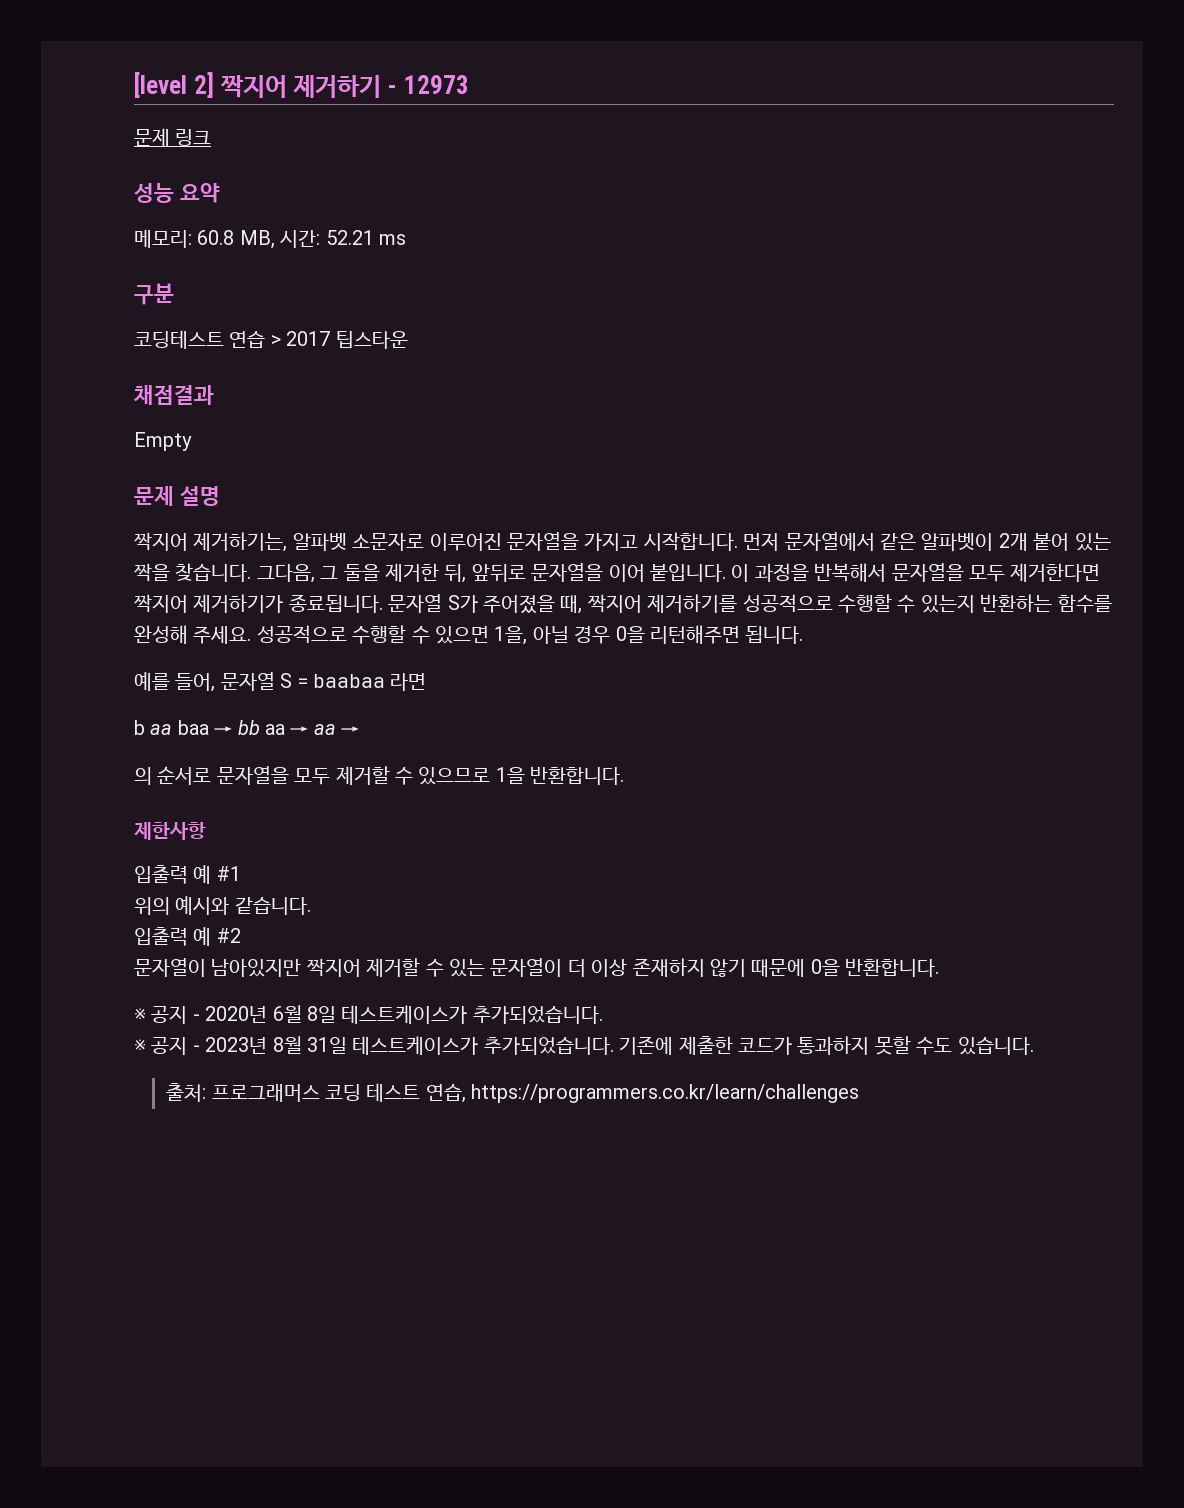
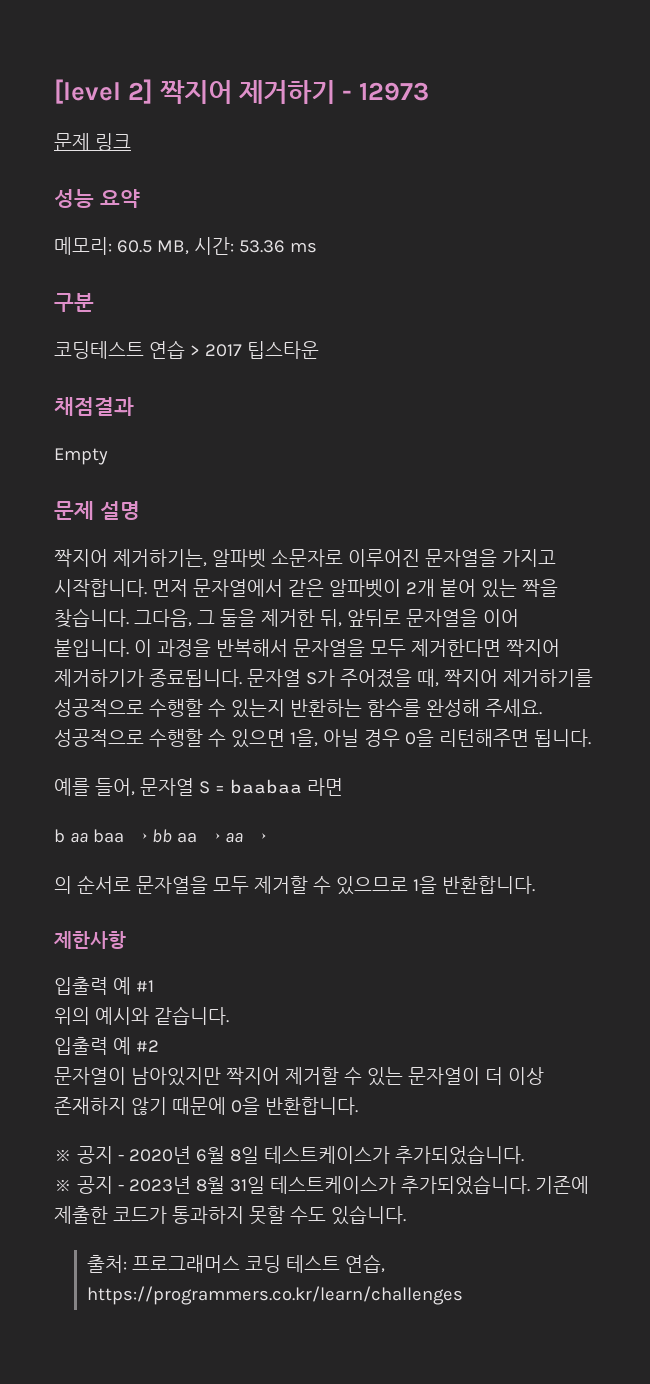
- 메모리: 60.8 MB, 시간: 52.21 ms
+ 메모리: 60.5 MB, 시간: 53.36 ms

